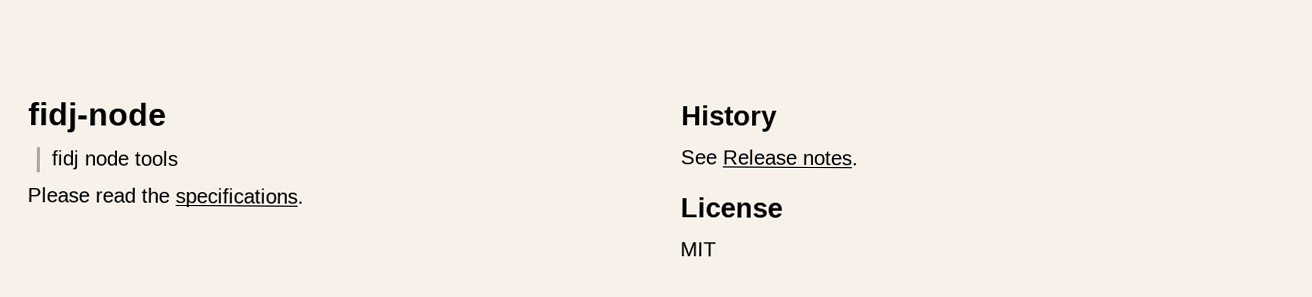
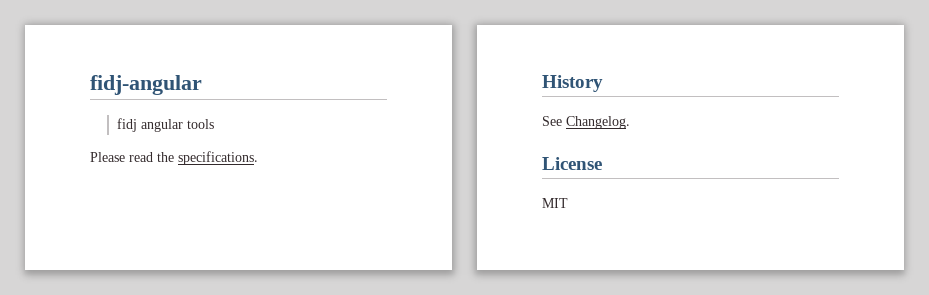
- fidj-node
+ fidj-angular
- fidj node tools
+ fidj angular tools
- See Release notes.
+ See Changelog.

